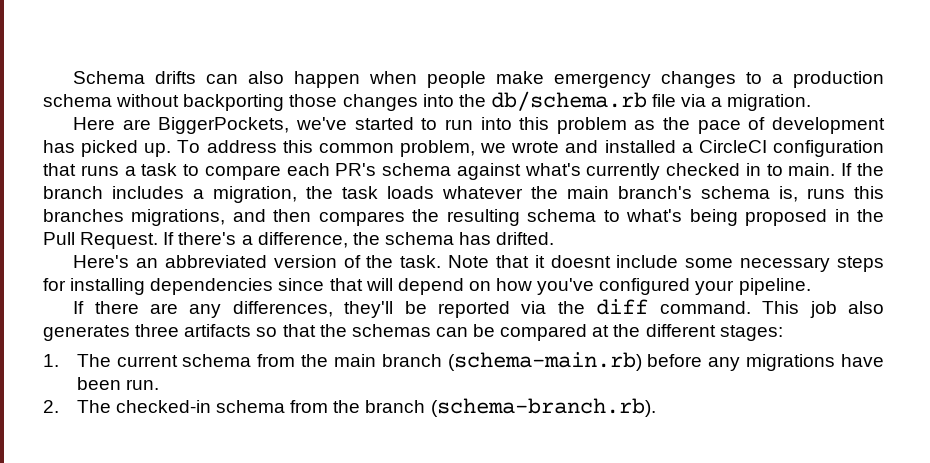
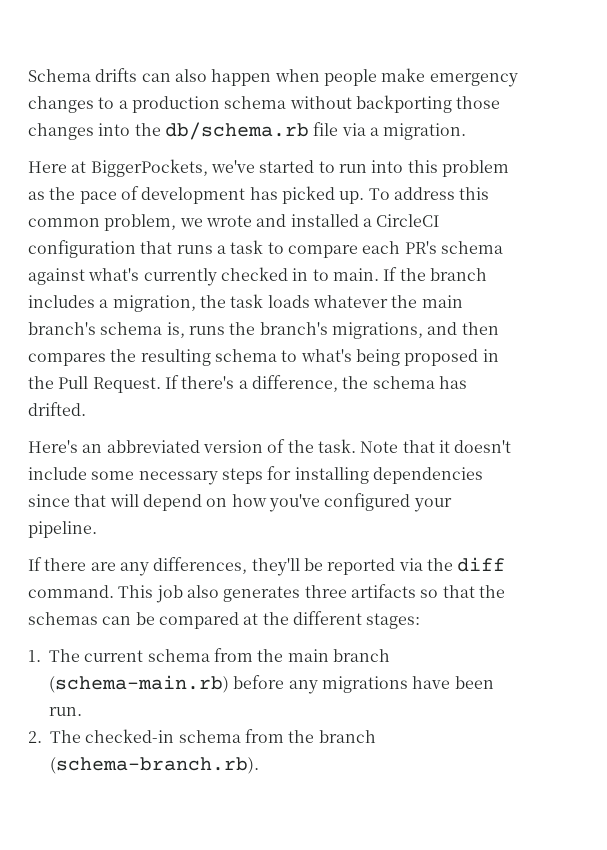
- Here are BiggerPockets, we've started to run into this problem as the pace of development has picked up.
+ Here at BiggerPockets, we've started to run into this problem as the pace of development has picked up.
- If the branch includes a migration, the task loads whatever the main branch's schema is, runs this branches migrations, and then compares the resulting schema to what's being proposed in the Pull Request.
+ If the branch includes a migration, the task loads whatever the main branch's schema is, runs the branch's migrations, and then compares the resulting schema to what's being proposed in the Pull Request.
- Note that it doesnt include some necessary steps for installing dependencies since that will depend on how you've configured your pipeline.
+ Note that it doesn't include some necessary steps for installing dependencies since that will depend on how you've configured your pipeline.

